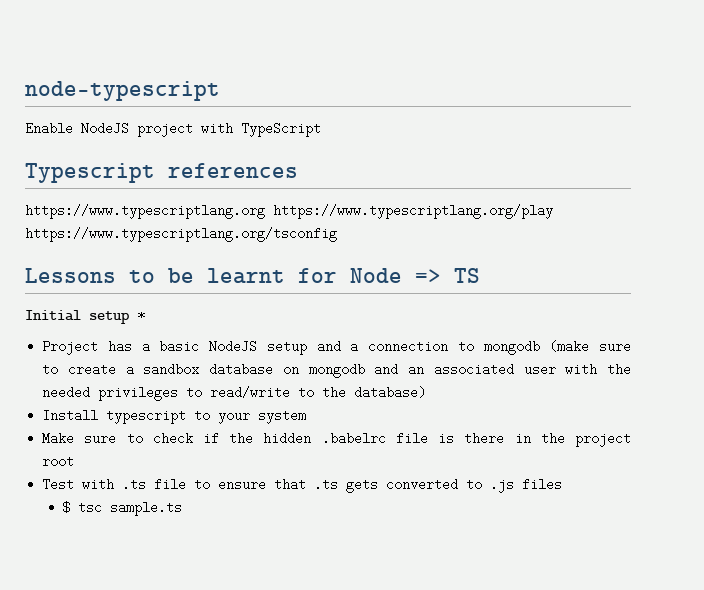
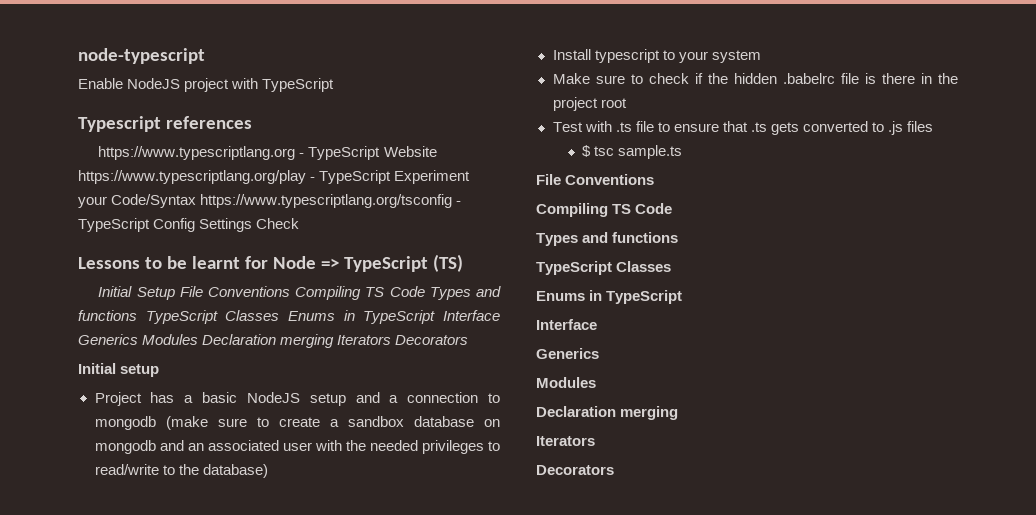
- https://www.typescriptlang.org https://www.typescriptlang.org/play https://www.typescriptlang.org/tsconfig
+ https://www.typescriptlang.org - TypeScript Website https://www.typescriptlang.org/play - TypeScript Experiment your Code/Syntax https://www.typescriptlang.org/tsconfig - TypeScript Config Settings Check
- Lessons to be learnt for Node => TS
+ Lessons to be learnt for Node => TypeScript (TS)
+ Initial Setup File Conventions Compiling TS Code Types and functions TypeScript Classes Enums in TypeScript Interface Generics Modules Declaration merging Iterators Decorators
- Initial setup *
+ Initial setup
  $ tsc sample.ts
+ File Conventions
+ Compiling TS Code
+ Types and functions
+ TypeScript Classes
+ Enums in TypeScript
+ Interface
+ Generics
+ Modules
+ Declaration merging
+ Iterators
+ Decorators

